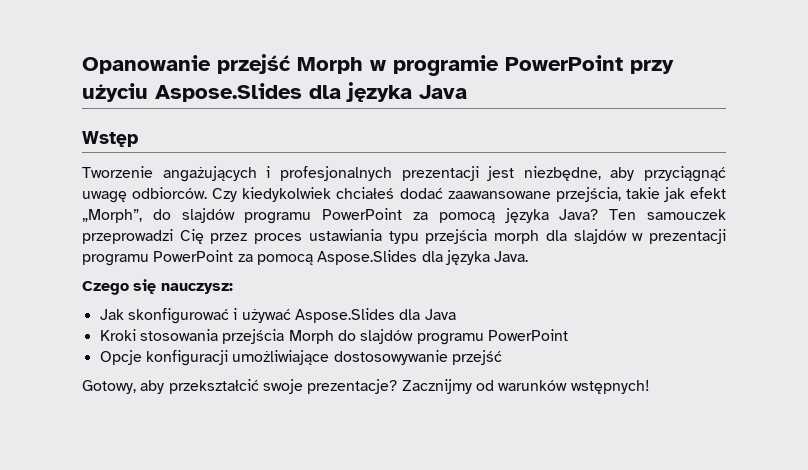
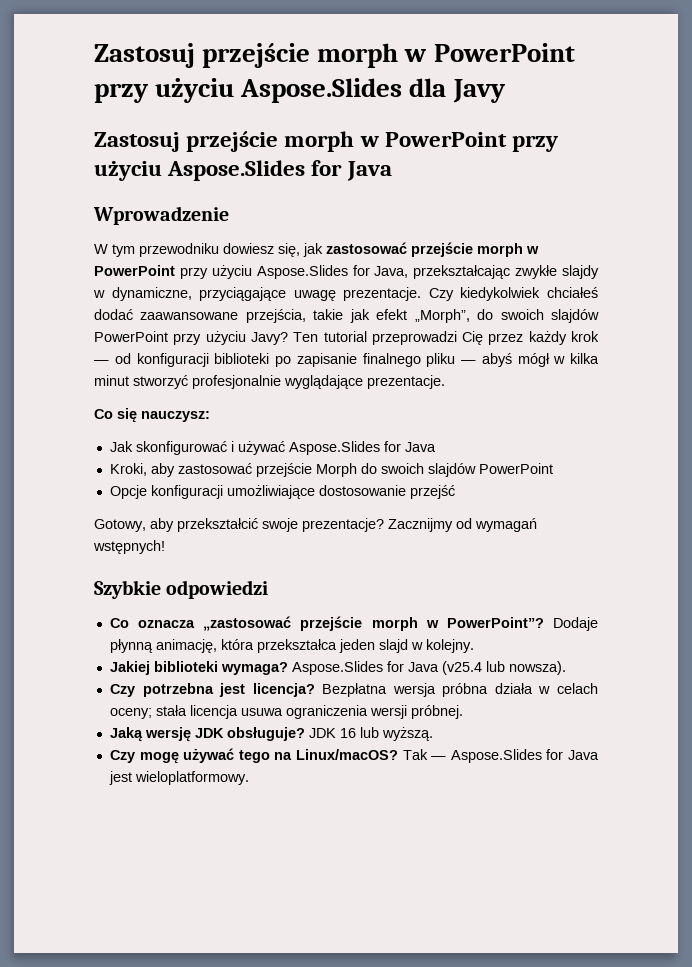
- Opanowanie przejść Morph w programie PowerPoint przy użyciu Aspose.Slides dla języka Java
- Wstęp
- Tworzenie angażujących i profesjonalnych prezentacji jest niezbędne, aby przyciągnąć uwagę odbiorców.
+ Zastosuj przejście morph w PowerPoint przy użyciu Aspose.Slides dla Javy
+ Zastosuj przejście morph w PowerPoint przy użyciu Aspose.Slides for Java
+ Wprowadzenie
+ W tym przewodniku dowiesz się, jak zastosować przejście morph w PowerPoint przy użyciu Aspose.Slides for Java, przekształcając zwykłe slajdy w dynamiczne, przyciągające uwagę prezentacje.
- Czy kiedykolwiek chciałeś dodać zaawansowane przejścia, takie jak efekt „Morph”, do slajdów programu PowerPoint za pomocą języka Java? Ten samouczek przeprowadzi Cię przez proces ustawiania typu przejścia morph dla slajdów w prezentacji programu PowerPoint za pomocą Aspose.Slides dla języka Java.
- Czego się nauczysz:
+ Czy kiedykolwiek chciałeś dodać zaawansowane przejścia, takie jak efekt „Morph”, do swoich slajdów PowerPoint przy użyciu Javy? Ten tutorial przeprowadzi Cię przez każdy krok — od konfiguracji biblioteki po zapisanie finalnego pliku — abyś mógł w kilka minut stworzyć profesjonalnie wyglądające prezentacje.
+ Co się nauczysz:
- Jak skonfigurować i używać Aspose.Slides dla Java
- Kroki stosowania przejścia Morph do slajdów programu PowerPoint
+ Jak skonfigurować i używać Aspose.Slides for Java
+ Kroki, aby zastosować przejście Morph do swoich slajdów PowerPoint
- Opcje konfiguracji umożliwiające dostosowywanie przejść
+ Opcje konfiguracji umożliwiające dostosowanie przejść
- Zacznijmy od warunków wstępnych!
+ Zacznijmy od wymagań wstępnych!
+ Szybkie odpowiedzi
+ Co oznacza „zastosować przejście morph w PowerPoint”? Dodaje płynną animację, która przekształca jeden slajd w kolejny.
+ Jakiej biblioteki wymaga? Aspose.Slides for Java (v25.4 lub nowsza).
+ Czy potrzebna jest licencja? Bezpłatna wersja próbna działa w celach oceny; stała licencja usuwa ograniczenia wersji próbnej.
+ Jaką wersję JDK obsługuje? JDK 16 lub wyższą.
+ Czy mogę używać tego na Linux/macOS? Tak — Aspose.Slides for Java jest wieloplatformowy.

